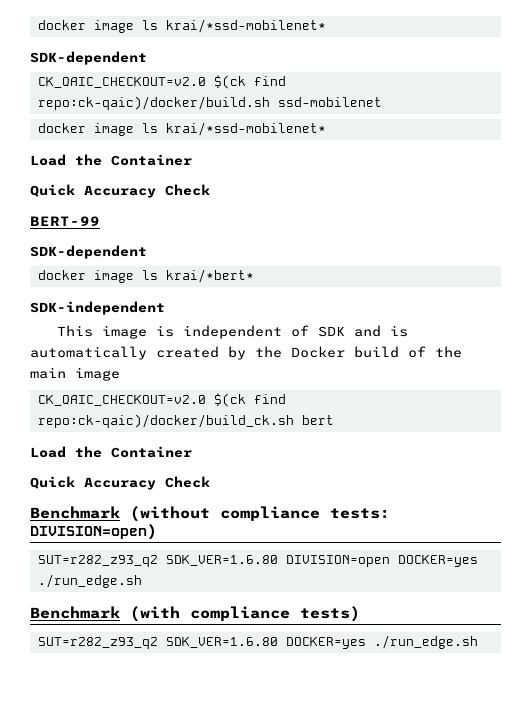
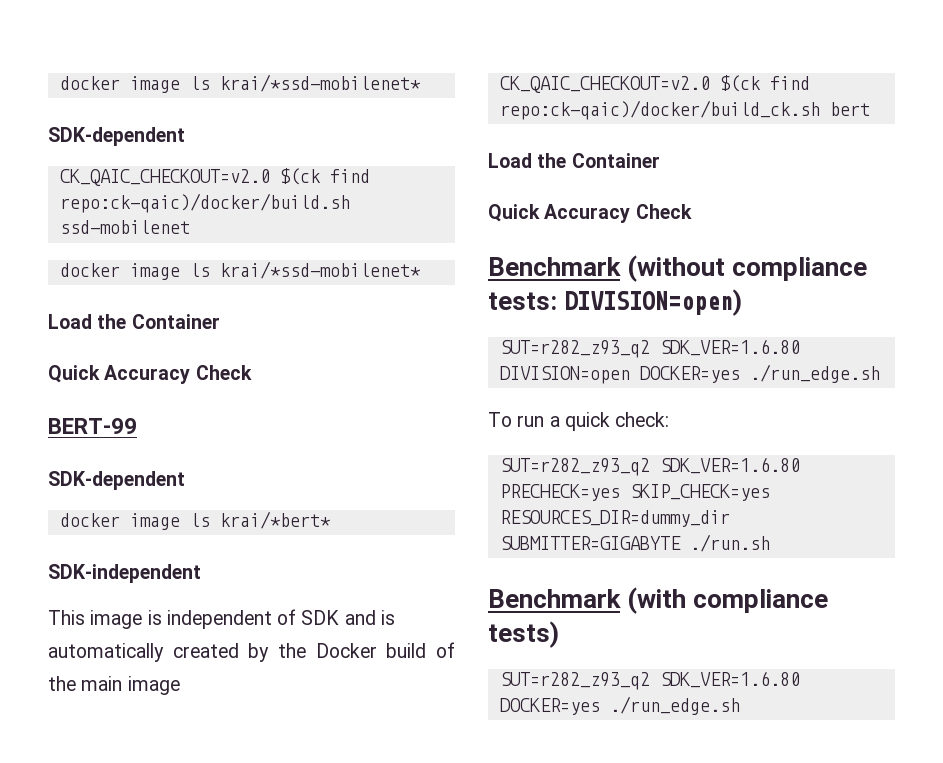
+ To run a quick check:
+ SUT=r282_z93_q2 SDK_VER=1.6.80 PRECHECK=yes SKIP_CHECK=yes RESOURCES_DIR=dummy_dir SUBMITTER=GIGABYTE ./run.sh

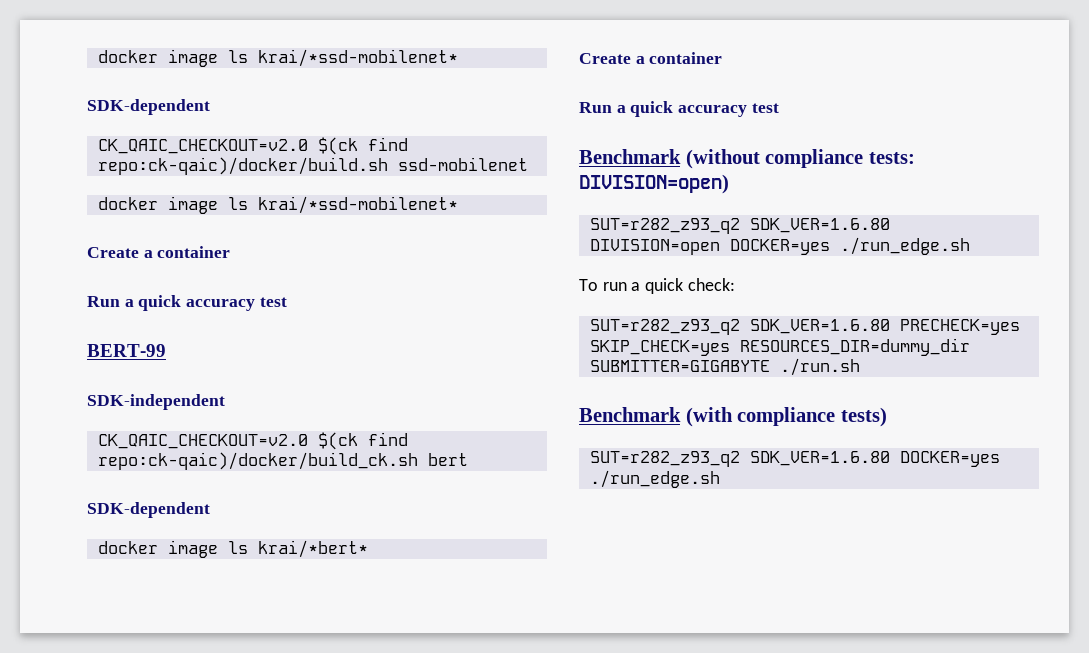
  CK_QAIC_CHECKOUT=v2.0 $(ck find repo:ck-qaic)/docker/build.sh ssd-mobilenet
  docker image ls krai/*ssd-mobilenet*
- Load the Container
- Quick Accuracy Check
+ Create a container
+ Run a quick accuracy test
  BERT-99
+ SDK-independent
+ CK_QAIC_CHECKOUT=v2.0 $(ck find repo:ck-qaic)/docker/build_ck.sh bert
  docker image ls krai/*bert*
- SDK-independent
- This image is independent of SDK and is automatically created by the Docker build of the main image
- CK_QAIC_CHECKOUT=v2.0 $(ck find repo:ck-qaic)/docker/build_ck.sh bert
- Load the Container
- Quick Accuracy Check
+ Create a container
+ Run a quick accuracy test

